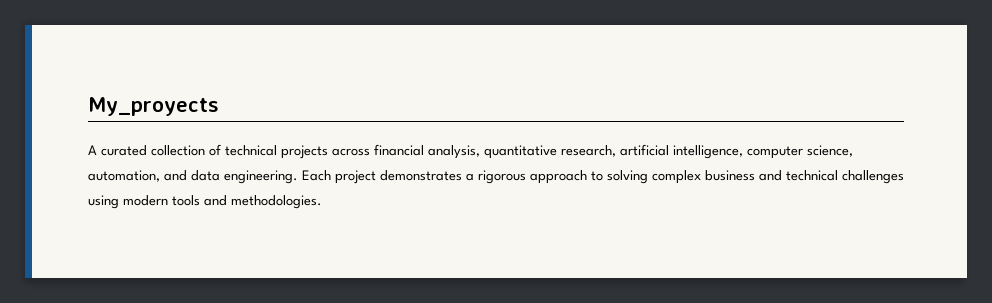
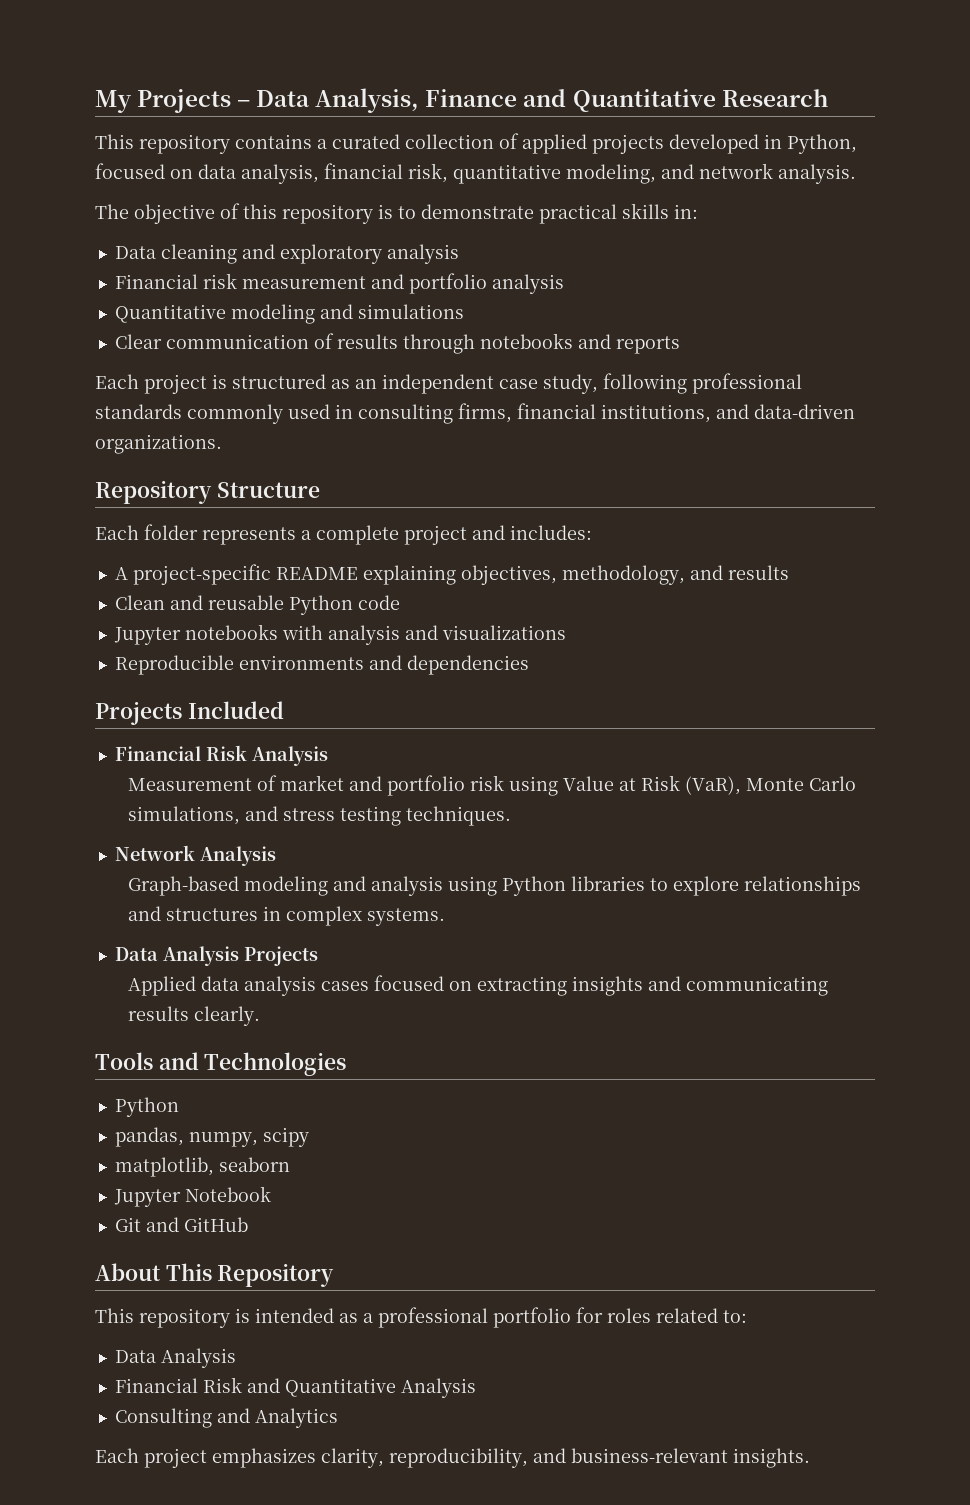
- My_proyects
- A curated collection of technical projects across financial analysis, quantitative research, artificial intelligence, computer science, automation, and data engineering. Each project demonstrates a rigorous approach to solving complex business and technical challenges using modern tools and methodologies.
+ My Projects – Data Analysis, Finance and Quantitative Research
+ This repository contains a curated collection of applied projects developed in Python, focused on data analysis, financial risk, quantitative modeling, and network analysis.
+ The objective of this repository is to demonstrate practical skills in:
+ Data cleaning and exploratory analysis
+ Financial risk measurement and portfolio analysis
+ Quantitative modeling and simulations
+ Clear communication of results through notebooks and reports
+ Each project is structured as an independent case study, following professional standards commonly used in consulting firms, financial institutions, and data-driven organizations.
+ Repository Structure
+ Each folder represents a complete project and includes:
+ A project-specific README explaining objectives, methodology, and results
+ Clean and reusable Python code
+ Jupyter notebooks with analysis and visualizations
+ Reproducible environments and dependencies
+ Projects Included
+ Financial Risk Analysis
+ Measurement of market and portfolio risk using Value at Risk (VaR), Monte Carlo simulations, and stress testing techniques.
+ Network Analysis
+ Graph-based modeling and analysis using Python libraries to explore relationships and structures in complex systems.
+ Data Analysis Projects
+ Applied data analysis cases focused on extracting insights and communicating results clearly.
+ Tools and Technologies
+ Python
+ pandas, numpy, scipy
+ matplotlib, seaborn
+ Jupyter Notebook
+ Git and GitHub
+ About This Repository
+ This repository is intended as a professional portfolio for roles related to:
+ Data Analysis
+ Financial Risk and Quantitative Analysis
+ Consulting and Analytics
+ Each project emphasizes clarity, reproducibility, and business-relevant insights.

